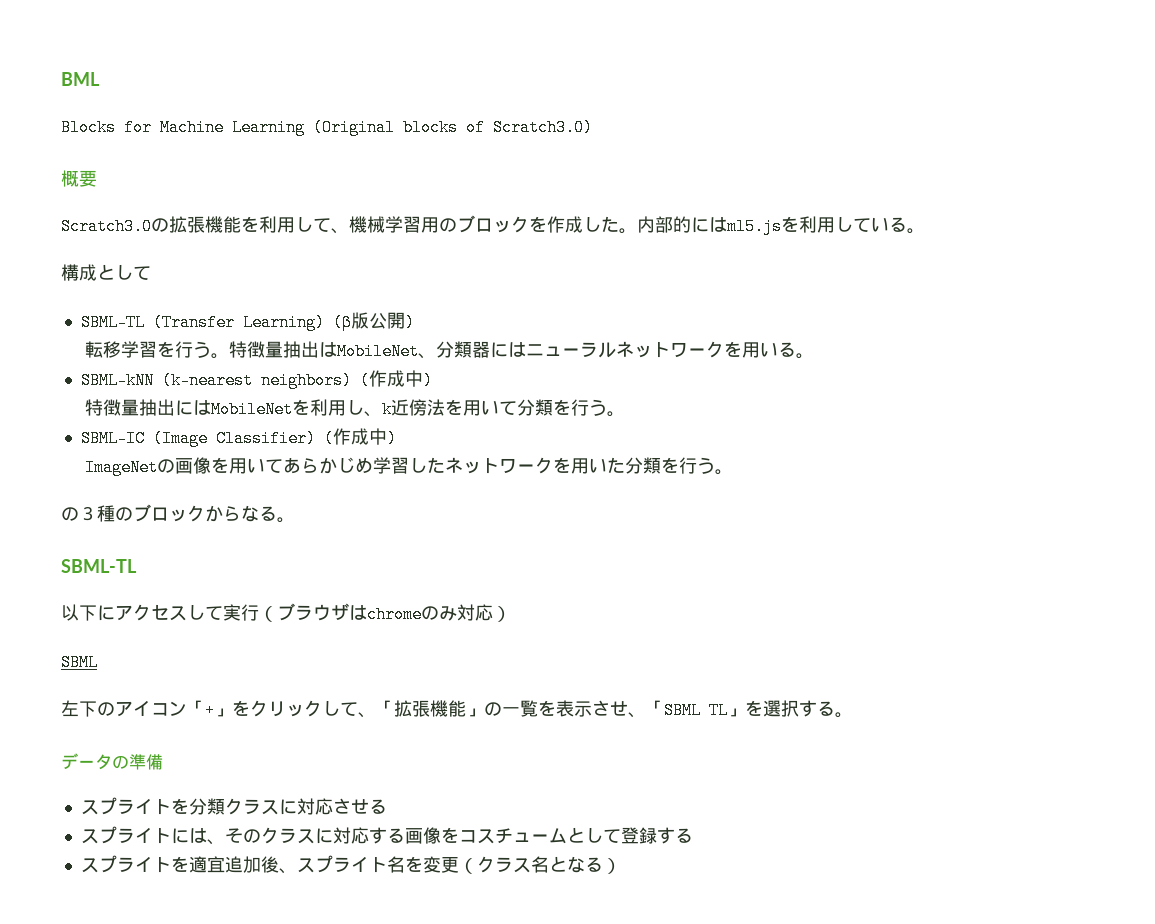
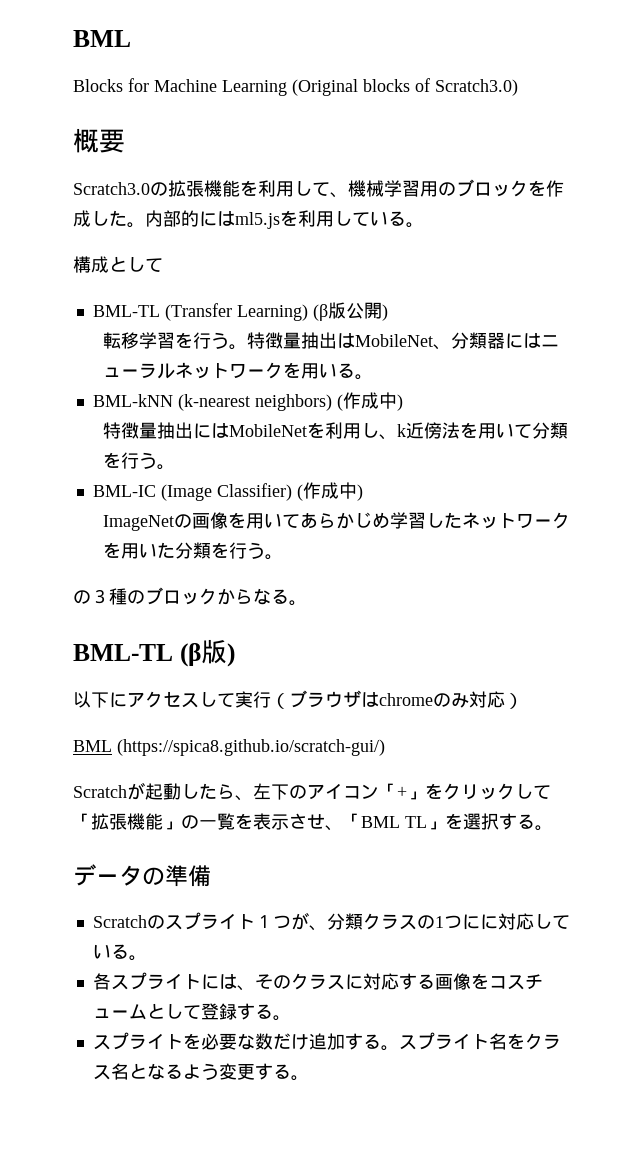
- SBML-TL (Transfer Learning) (β版公開)
+ BML-TL (Transfer Learning) (β版公開)
- SBML-kNN (k-nearest neighbors) (作成中)
+ BML-kNN (k-nearest neighbors) (作成中)
- SBML-IC (Image Classifier) (作成中)
+ BML-IC (Image Classifier) (作成中)
  の３種のブロックからなる。
- SBML-TL
+ BML-TL (β版)
  以下にアクセスして実行（ブラウザはchromeのみ対応）
- SBML
- 左下のアイコン「+」をクリックして、「拡張機能」の一覧を表示させ、「SBML TL」を選択する。
+ BML (https://spica8.github.io/scratch-gui/)
+ Scratchが起動したら、左下のアイコン「+」をクリックして「拡張機能」の一覧を表示させ、「BML TL」を選択する。
- スプライトを分類クラスに対応させる
- スプライトには、そのクラスに対応する画像をコスチュームとして登録する
- スプライトを適宜追加後、スプライト名を変更（クラス名となる）
+ Scratchのスプライト１つが、分類クラスの1つにに対応している。
+ 各スプライトには、そのクラスに対応する画像をコスチュームとして登録する。
+ スプライトを必要な数だけ追加する。スプライト名をクラス名となるよう変更する。

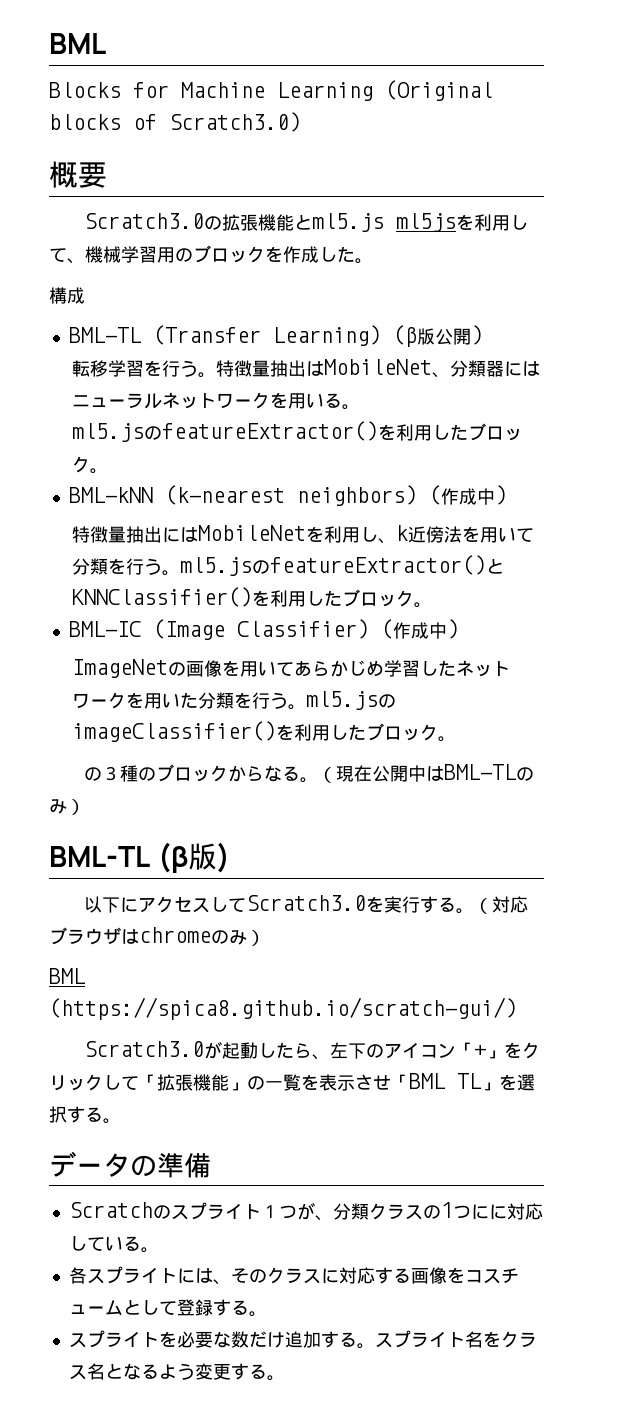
- Scratch3.0の拡張機能を利用して、機械学習用のブロックを作成した。内部的にはml5.jsを利用している。
+ Scratch3.0の拡張機能とml5.js ml5jsを利用して、機械学習用のブロックを作成した。
- 構成として
+ 構成
+ ml5.jsのfeatureExtractor()を利用したブロック。
- 特徴量抽出にはMobileNetを利用し、k近傍法を用いて分類を行う。
+ 特徴量抽出にはMobileNetを利用し、k近傍法を用いて分類を行う。ml5.jsのfeatureExtractor()とKNNClassifier()を利用したブロック。
- ImageNetの画像を用いてあらかじめ学習したネットワークを用いた分類を行う。
+ ImageNetの画像を用いてあらかじめ学習したネットワークを用いた分類を行う。ml5.jsのimageClassifier()を利用したブロック。
+ （現在公開中はBML-TLのみ）
- 以下にアクセスして実行（ブラウザはchromeのみ対応）
+ 以下にアクセスしてScratch3.0を実行する。（対応ブラウザはchromeのみ）
- Scratchが起動したら、左下のアイコン「+」をクリックして「拡張機能」の一覧を表示させ、「BML TL」を選択する。
+ Scratch3.0が起動したら、左下のアイコン「+」をクリックして「拡張機能」の一覧を表示させ「BML TL」を選択する。

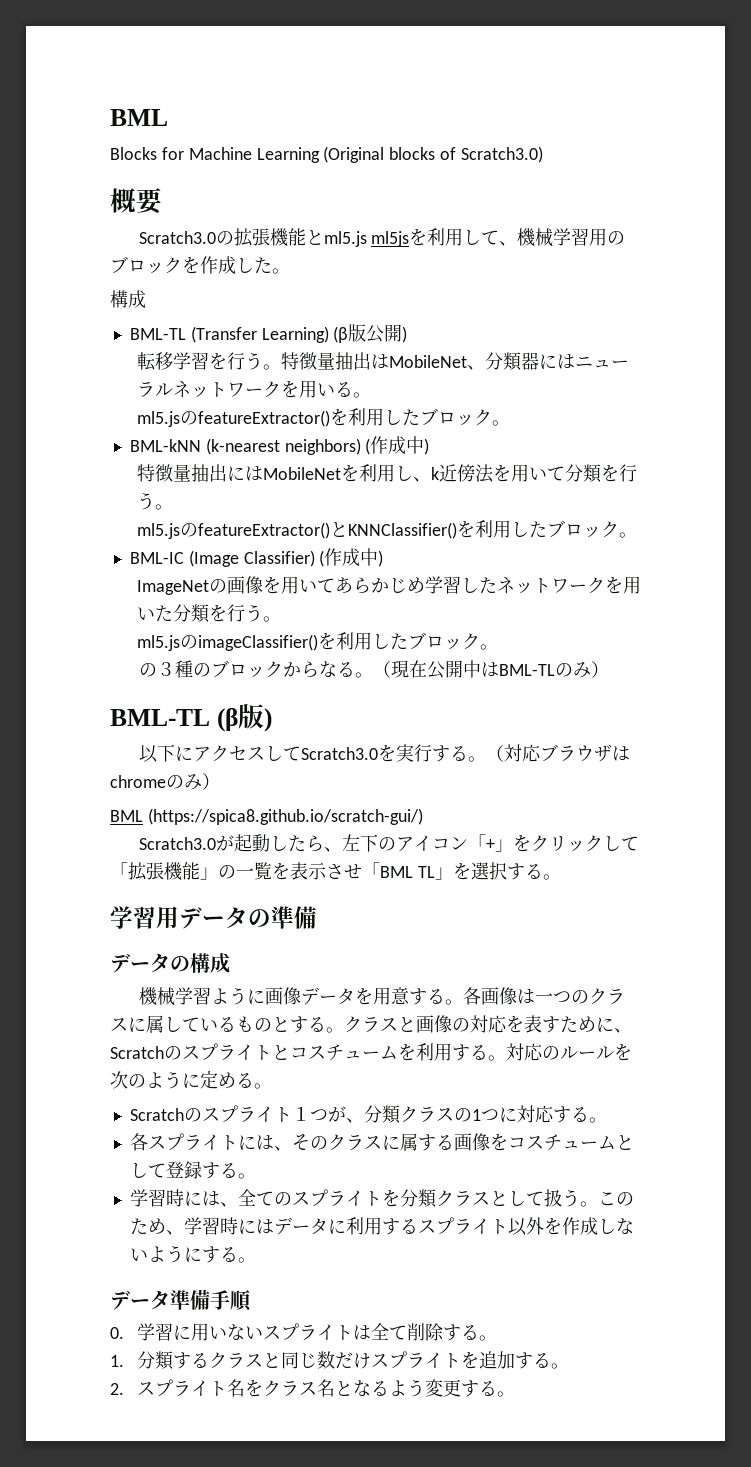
- 特徴量抽出にはMobileNetを利用し、k近傍法を用いて分類を行う。ml5.jsのfeatureExtractor()とKNNClassifier()を利用したブロック。
+ 特徴量抽出にはMobileNetを利用し、k近傍法を用いて分類を行う。
+ ml5.jsのfeatureExtractor()とKNNClassifier()を利用したブロック。
- ImageNetの画像を用いてあらかじめ学習したネットワークを用いた分類を行う。ml5.jsのimageClassifier()を利用したブロック。
+ ImageNetの画像を用いてあらかじめ学習したネットワークを用いた分類を行う。
+ ml5.jsのimageClassifier()を利用したブロック。
- データの準備
+ 学習用データの準備
+ データの構成
+ 機械学習ように画像データを用意する。各画像は一つのクラスに属しているものとする。クラスと画像の対応を表すために、Scratchのスプライトとコスチュームを利用する。対応のルールを次のように定める。
- Scratchのスプライト１つが、分類クラスの1つにに対応している。
+ Scratchのスプライト１つが、分類クラスの1つに対応する。
- 各スプライトには、そのクラスに対応する画像をコスチュームとして登録する。
+ 各スプライトには、そのクラスに属する画像をコスチュームとして登録する。
- スプライトを必要な数だけ追加する。スプライト名をクラス名となるよう変更する。
+ 学習時には、全てのスプライトを分類クラスとして扱う。このため、学習時にはデータに利用するスプライト以外を作成しないようにする。
+ データ準備手順
+ 0.学習に用いないスプライトは全て削除する。
+ 1.分類するクラスと同じ数だけスプライトを追加する。
+ 2.スプライト名をクラス名となるよう変更する。

